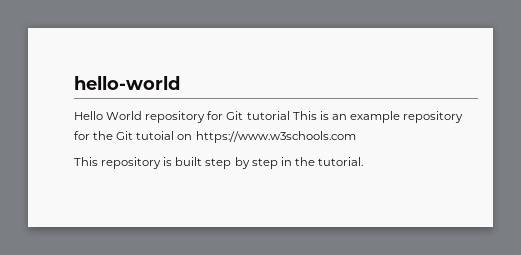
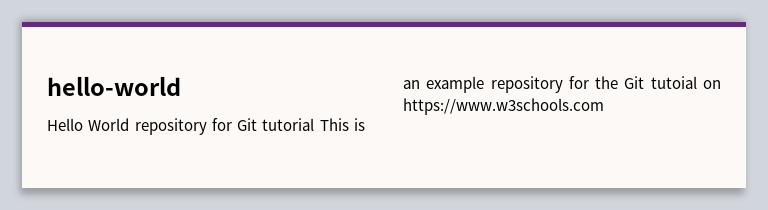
- This repository is built step by step in the tutorial.

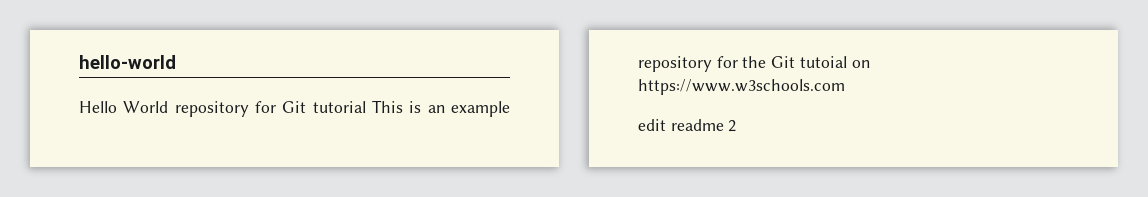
+ edit readme 2

